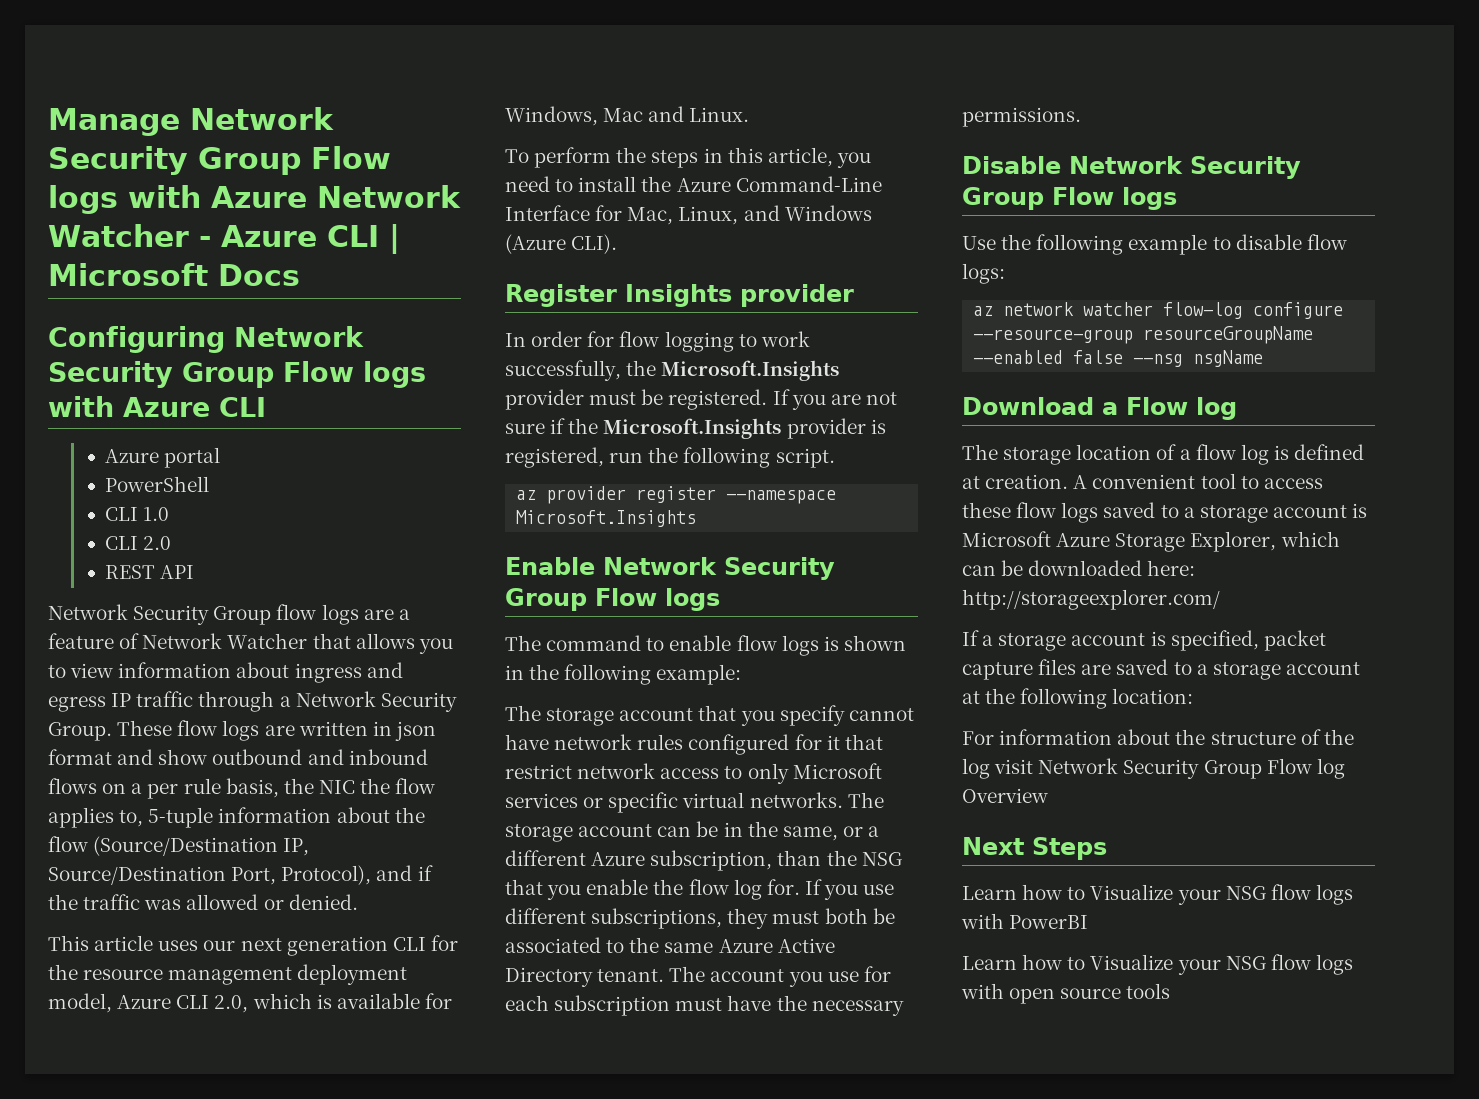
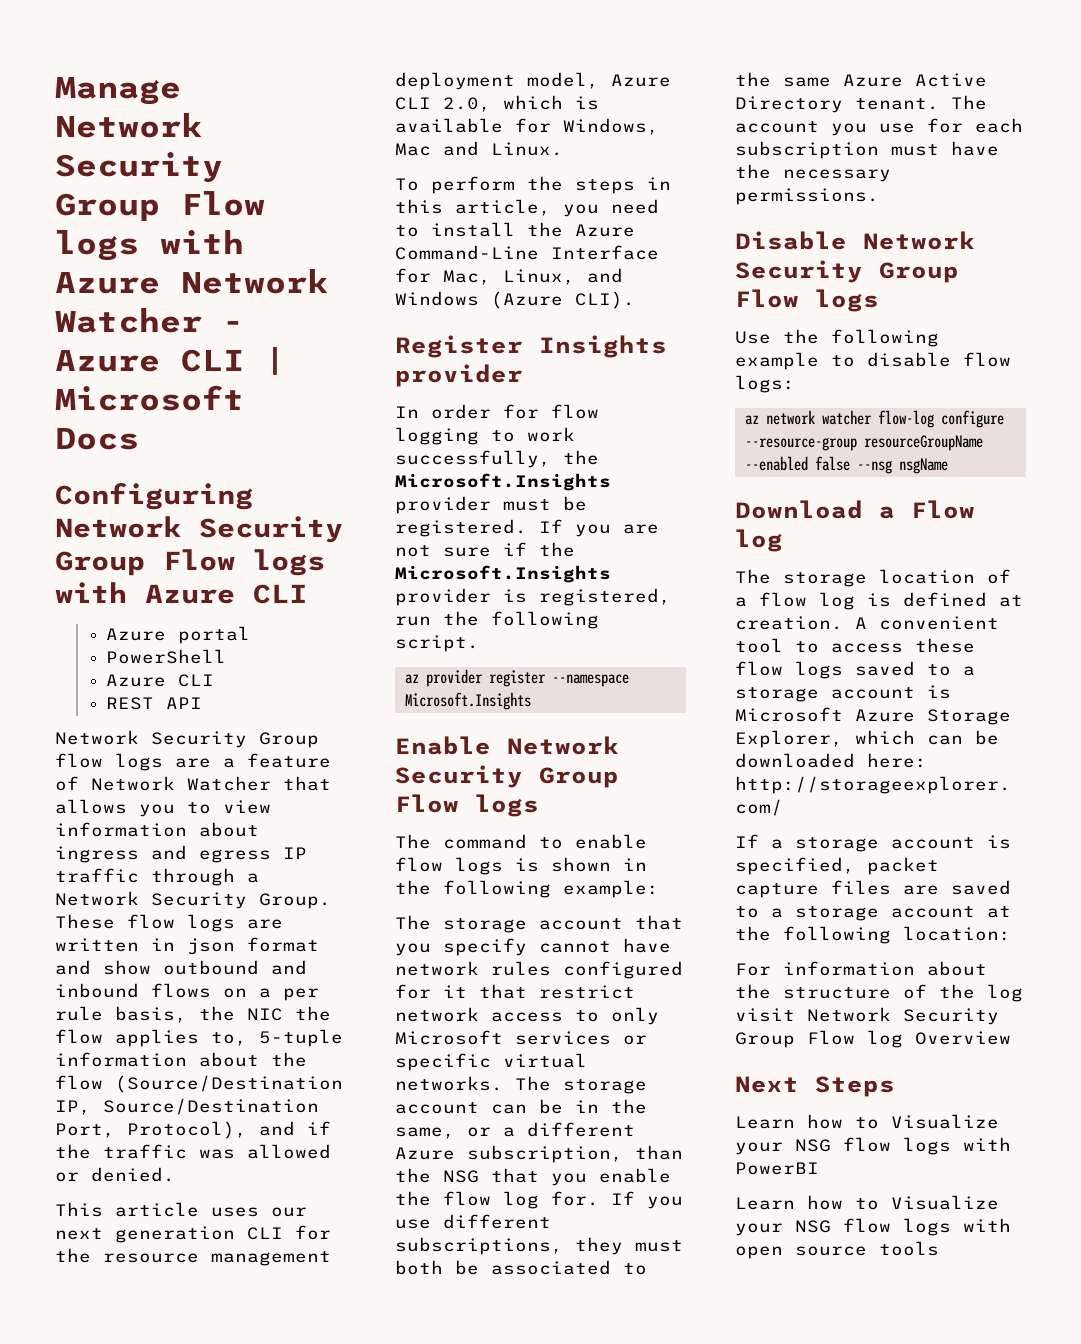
  PowerShell
- CLI 1.0
- CLI 2.0
+ Azure CLI

